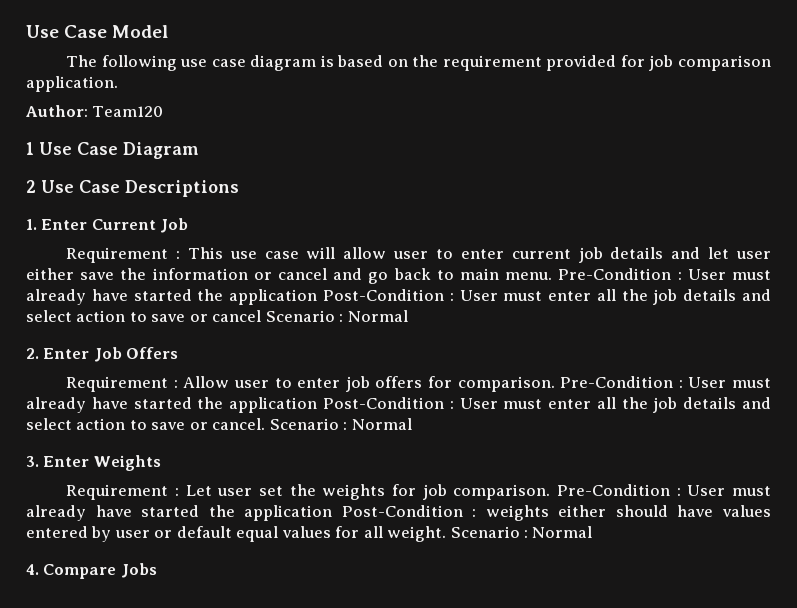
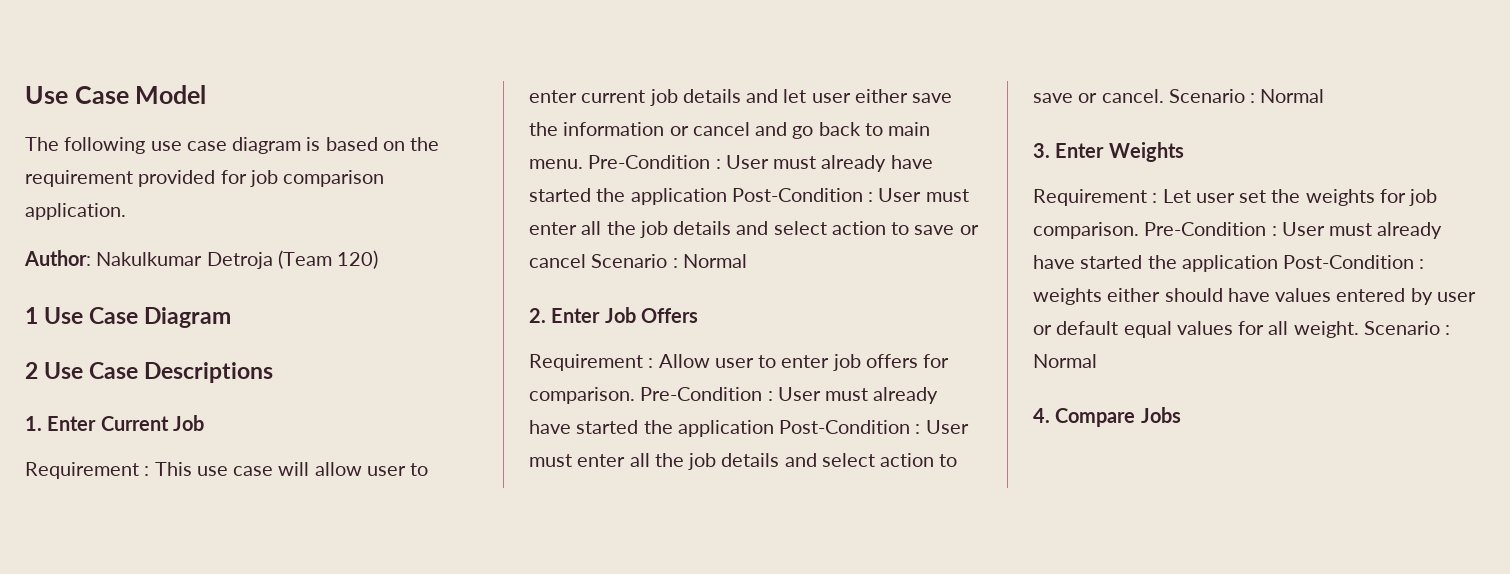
- Author: Team120
+ Author: Nakulkumar Detroja (Team 120)

